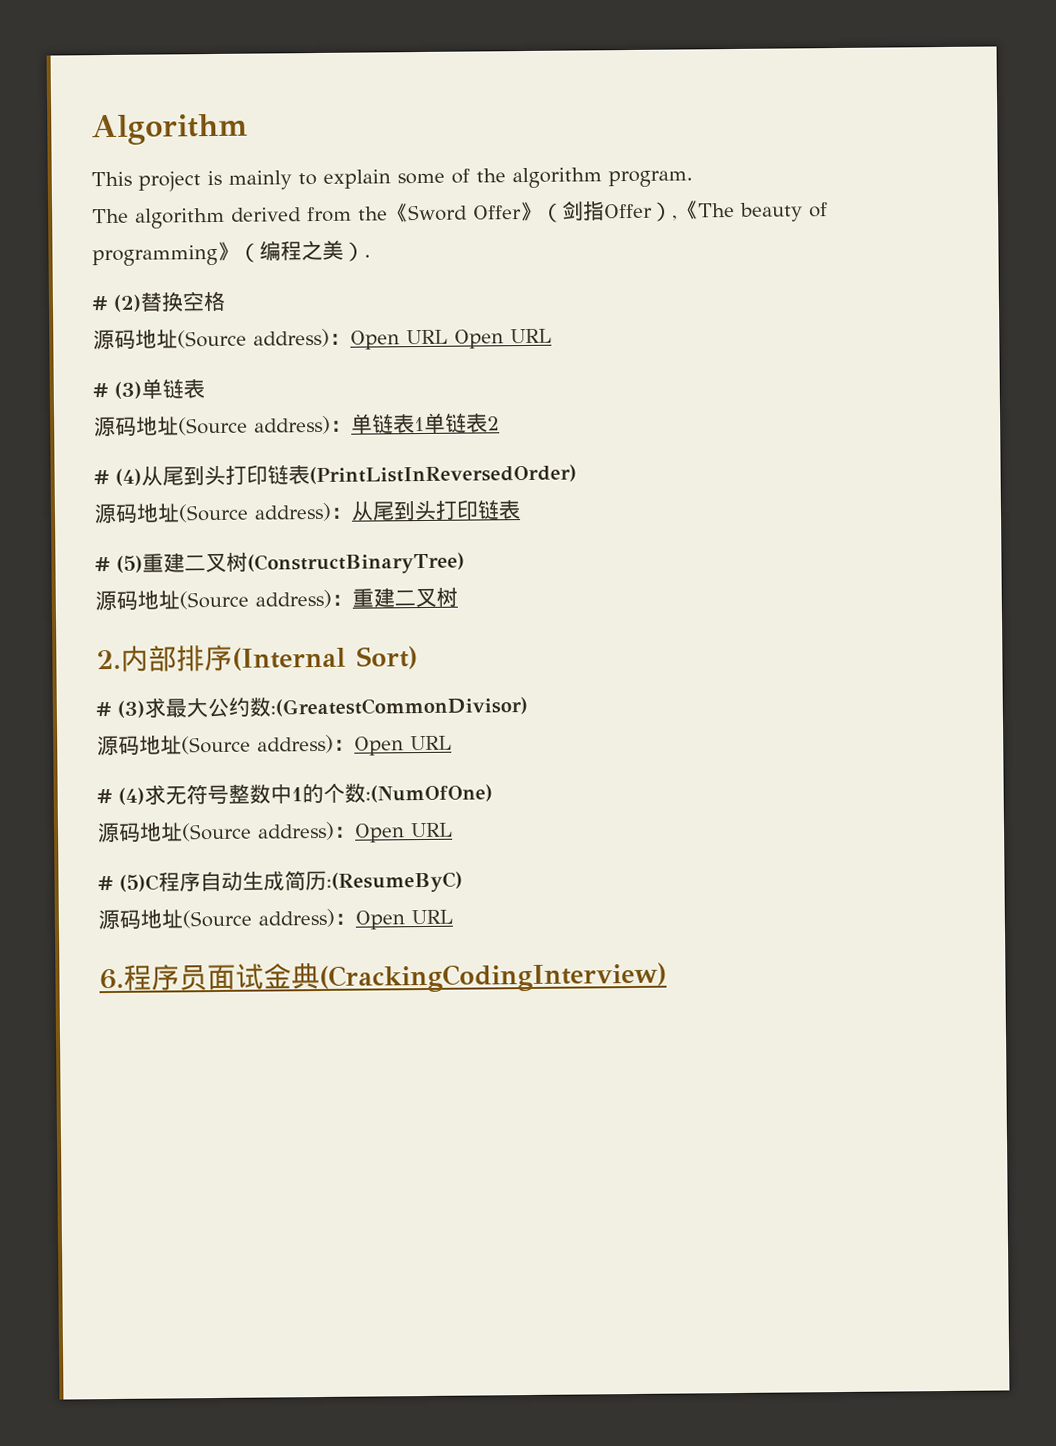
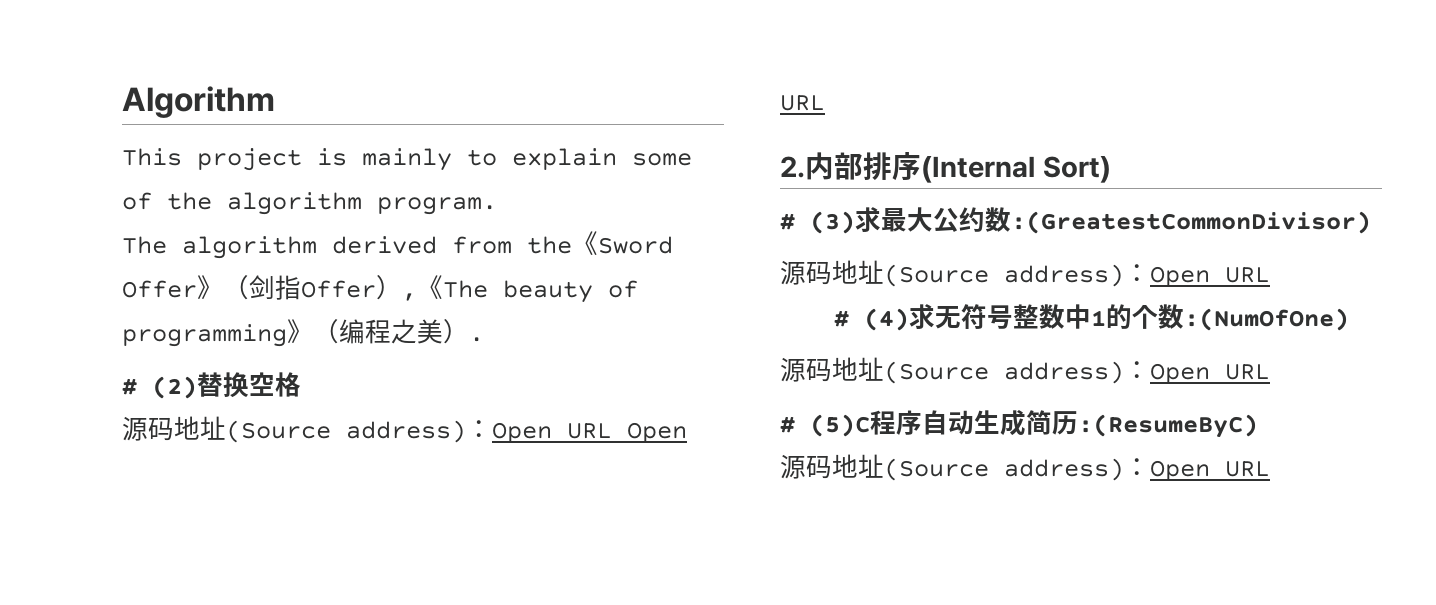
- # (3)单链表
- 源码地址(Source address)：单链表1单链表2
- # (4)从尾到头打印链表(PrintListInReversedOrder)
- 源码地址(Source address)：从尾到头打印链表
- # (5)重建二叉树(ConstructBinaryTree)
- 源码地址(Source address)：重建二叉树
- 6.程序员面试金典(CrackingCodingInterview)

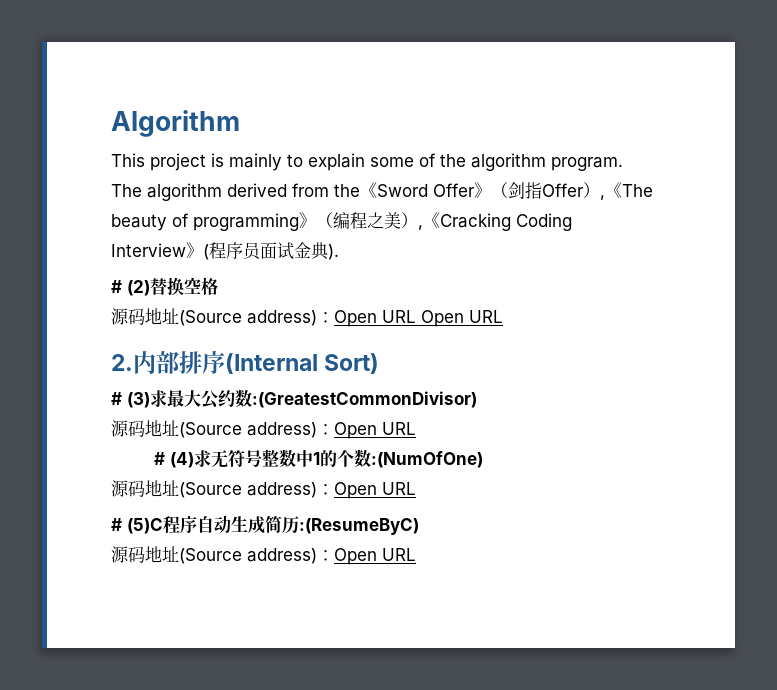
- The algorithm derived from the《Sword Offer》（剑指Offer）,《The beauty of programming》（编程之美）.
+ The algorithm derived from the《Sword Offer》（剑指Offer）,《The beauty of programming》（编程之美）,《Cracking Coding Interview》(程序员面试金典).

